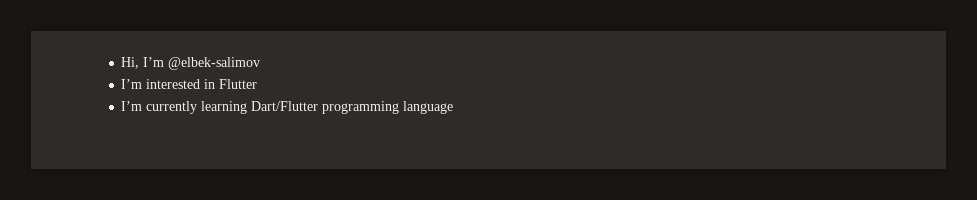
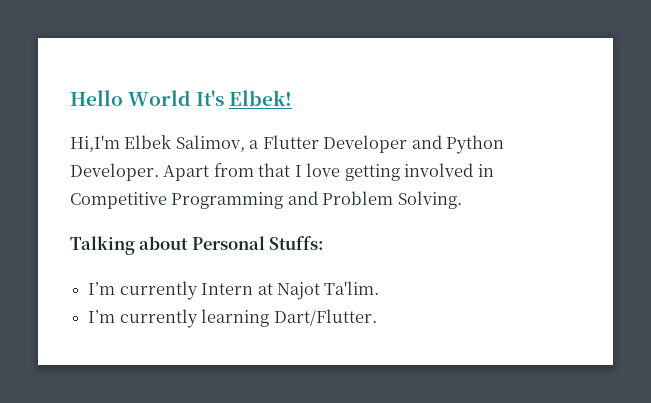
- Hi, I’m @elbek-salimov
- I’m interested in Flutter
+ Hello World It's Elbek!
+ Hi,I'm Elbek Salimov, a Flutter Developer and Python Developer. Apart from that I love getting involved in Competitive Programming and Problem Solving.
+ Talking about Personal Stuffs:
+ I’m currently Intern at Najot Ta'lim.
- I’m currently learning Dart/Flutter programming language
+ I’m currently learning Dart/Flutter.

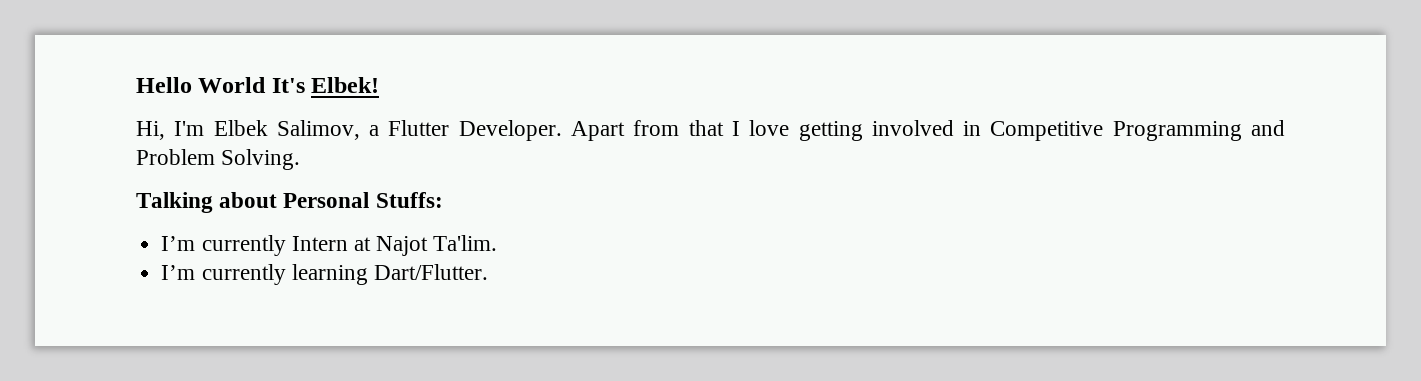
- Hi,I'm Elbek Salimov, a Flutter Developer and Python Developer.
+ Hi, I'm Elbek Salimov, a Flutter Developer.

